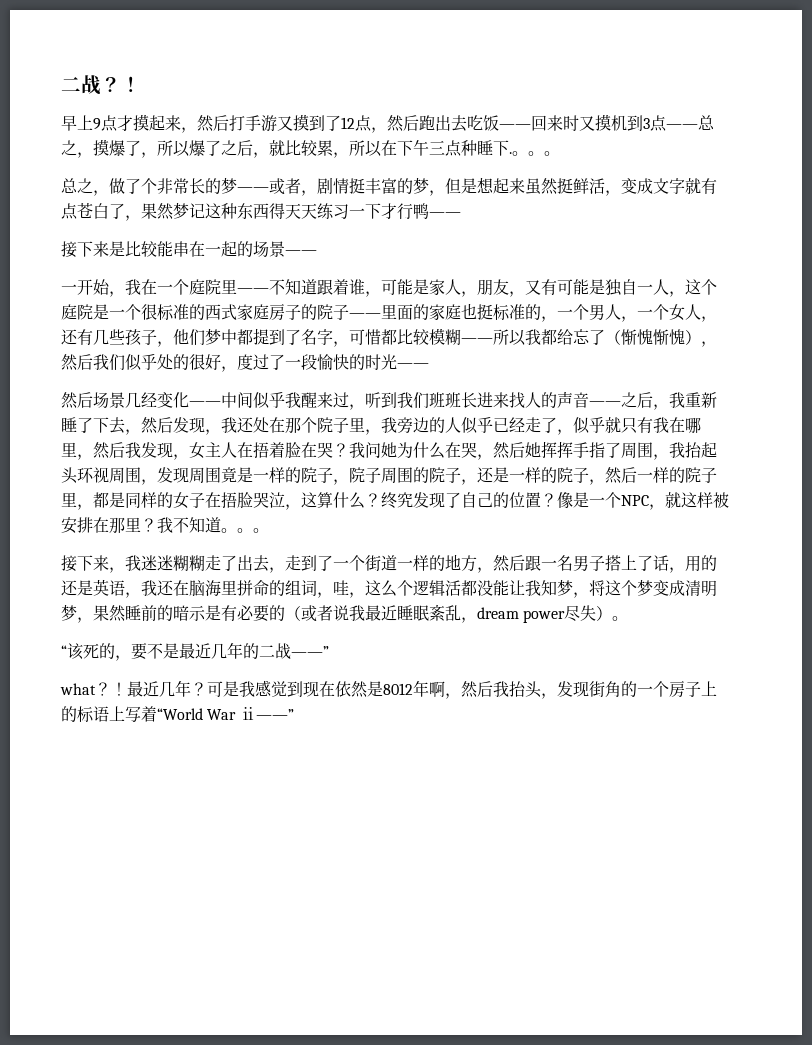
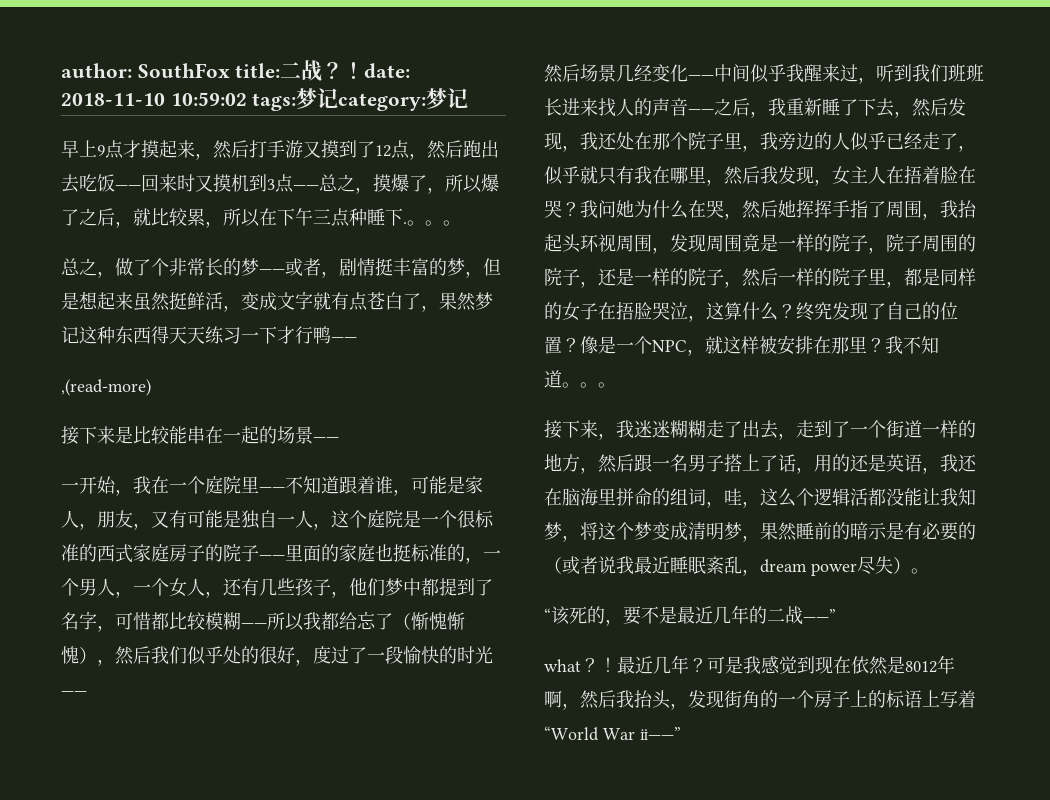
- 二战？！
+ author: SouthFox title:二战？！date: 2018-11-10 10:59:02 tags:梦记category:梦记
+ ,(read-more)

